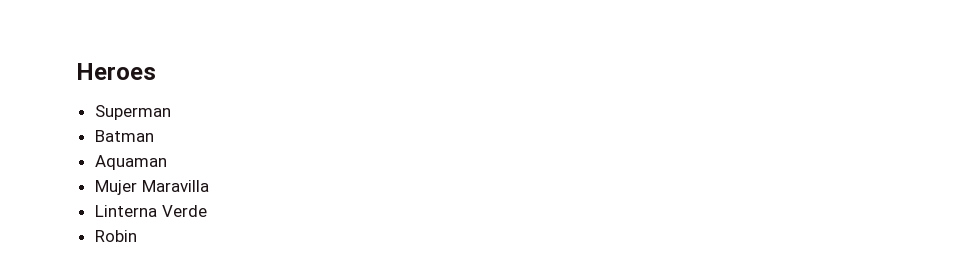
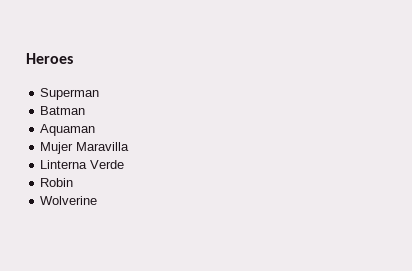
+ Wolverine

